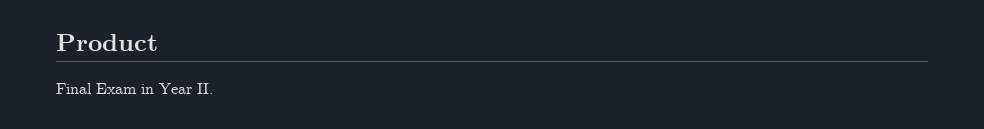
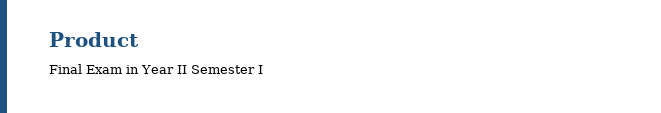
- Final Exam in Year II.
+ Final Exam in Year II Semester I

